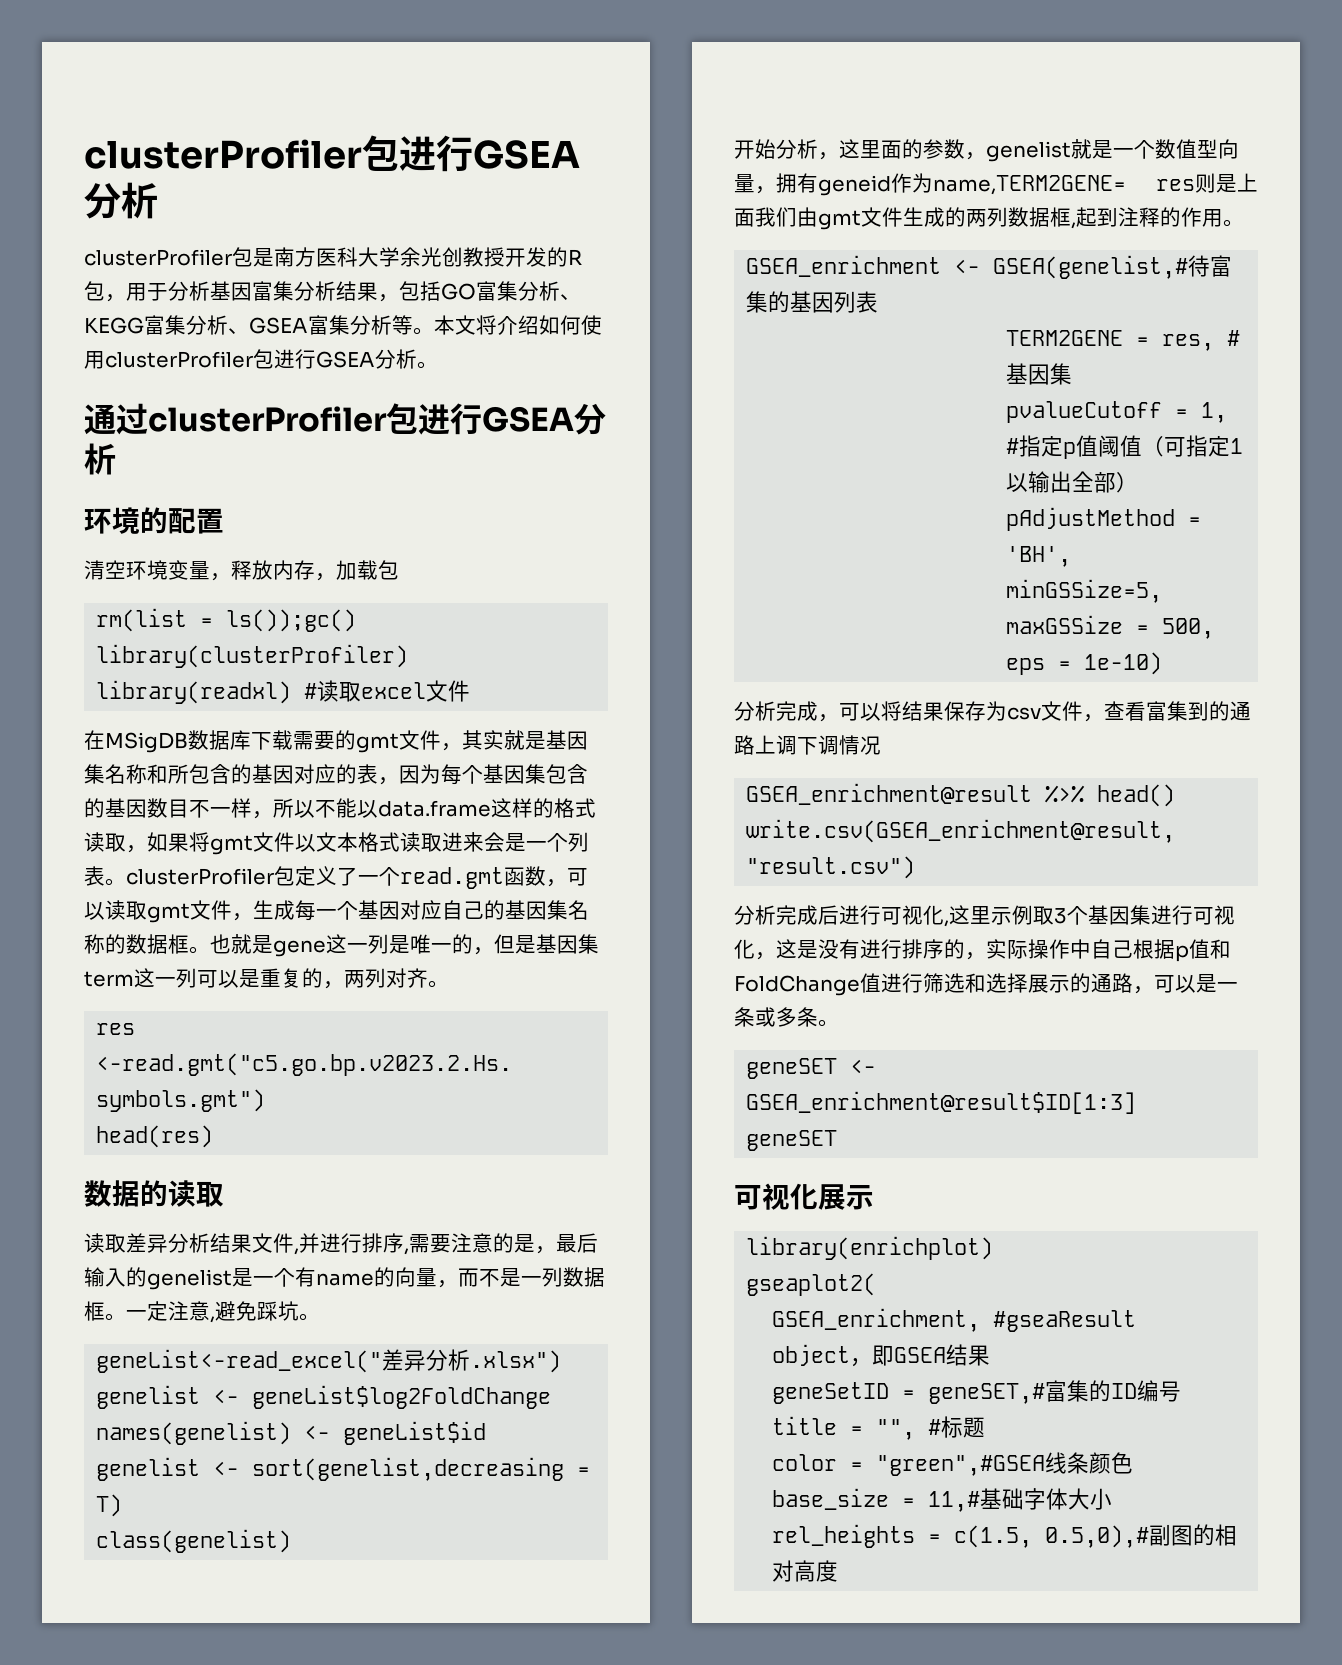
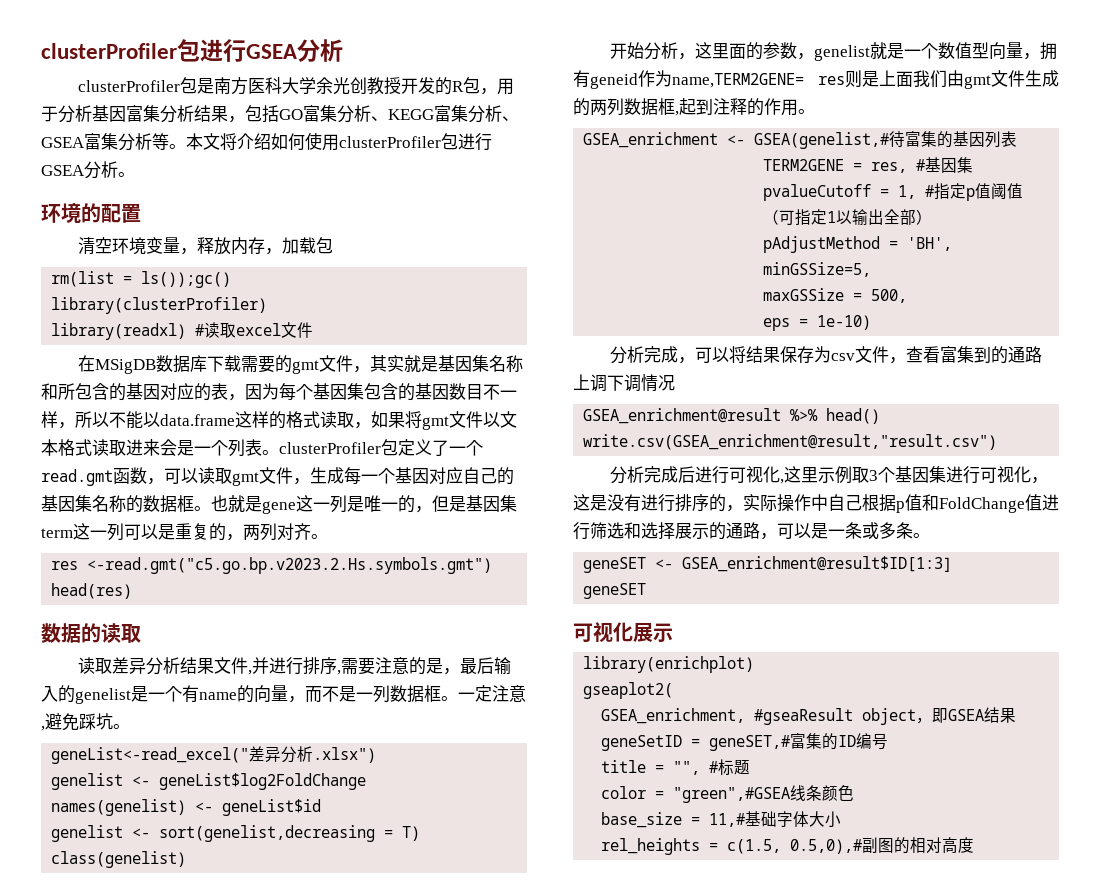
- 通过clusterProfiler包进行GSEA分析

